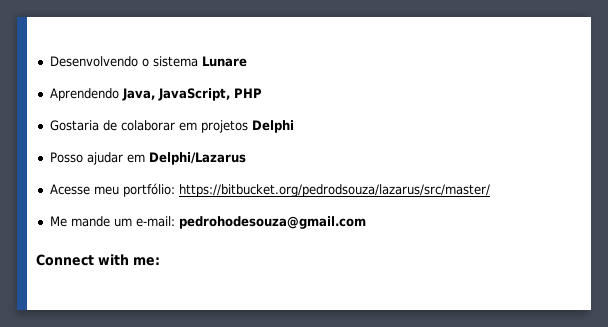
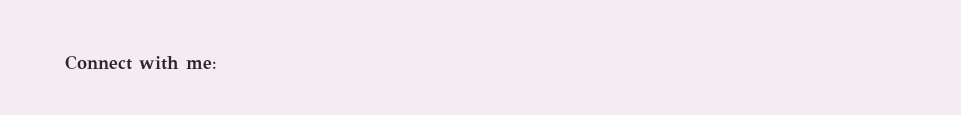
- Desenvolvendo o sistema Lunare
- Aprendendo Java, JavaScript, PHP
- Gostaria de colaborar em projetos Delphi
- Posso ajudar em Delphi/Lazarus
- Acesse meu portfólio: https://bitbucket.org/pedrodsouza/lazarus/src/master/
- Me mande um e-mail: pedrohodesouza@gmail.com

